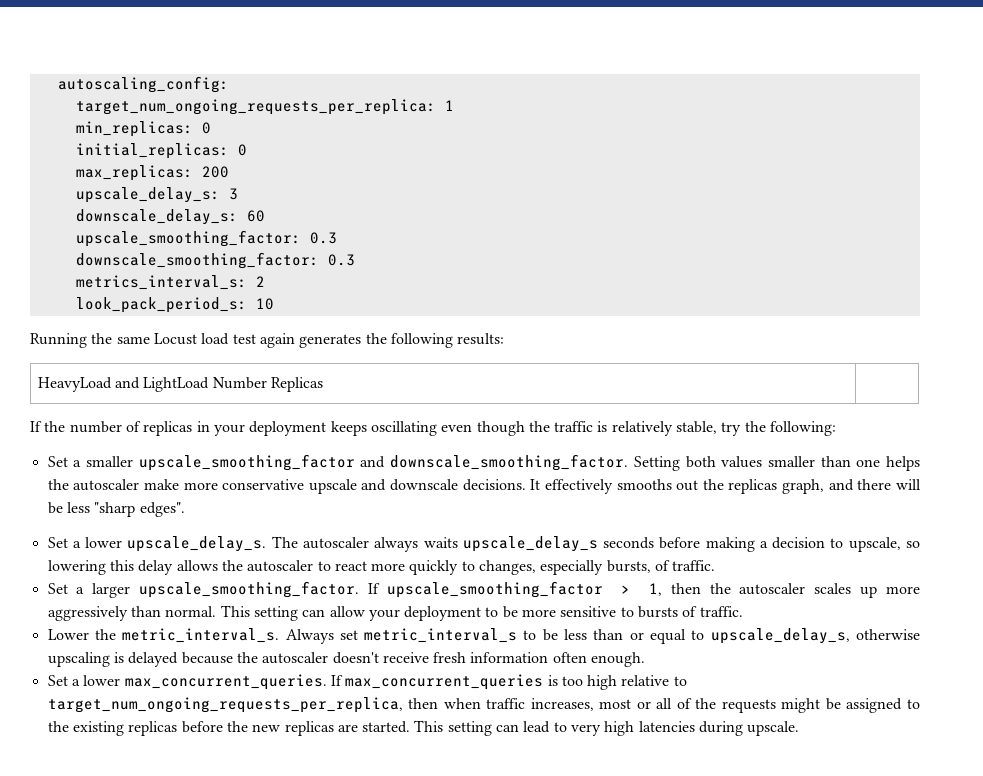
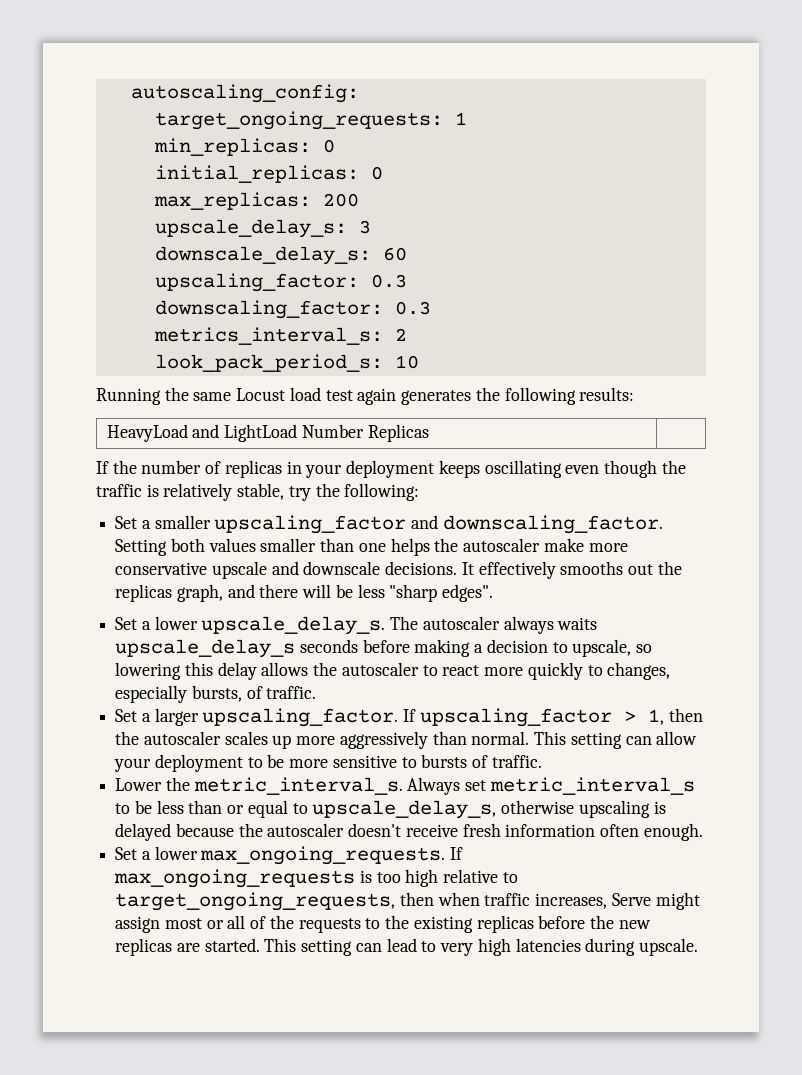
- target_num_ongoing_requests_per_replica: 1
+ target_ongoing_requests: 1
- upscale_smoothing_factor: 0.3
- downscale_smoothing_factor: 0.3
+ upscaling_factor: 0.3
+ downscaling_factor: 0.3
- Set a smaller upscale_smoothing_factor and downscale_smoothing_factor.
+ Set a smaller upscaling_factor and downscaling_factor.
- Set a larger upscale_smoothing_factor. If upscale_smoothing_factor > 1, then the autoscaler scales up more aggressively than normal.
+ Set a larger upscaling_factor. If upscaling_factor > 1, then the autoscaler scales up more aggressively than normal.
- Set a lower max_concurrent_queries. If max_concurrent_queries is too high relative to target_num_ongoing_requests_per_replica, then when traffic increases, most or all of the requests might be assigned to the existing replicas before the new replicas are started.
+ Set a lower max_ongoing_requests. If max_ongoing_requests is too high relative to target_ongoing_requests, then when traffic increases, Serve might assign most or all of the requests to the existing replicas before the new replicas are started.

